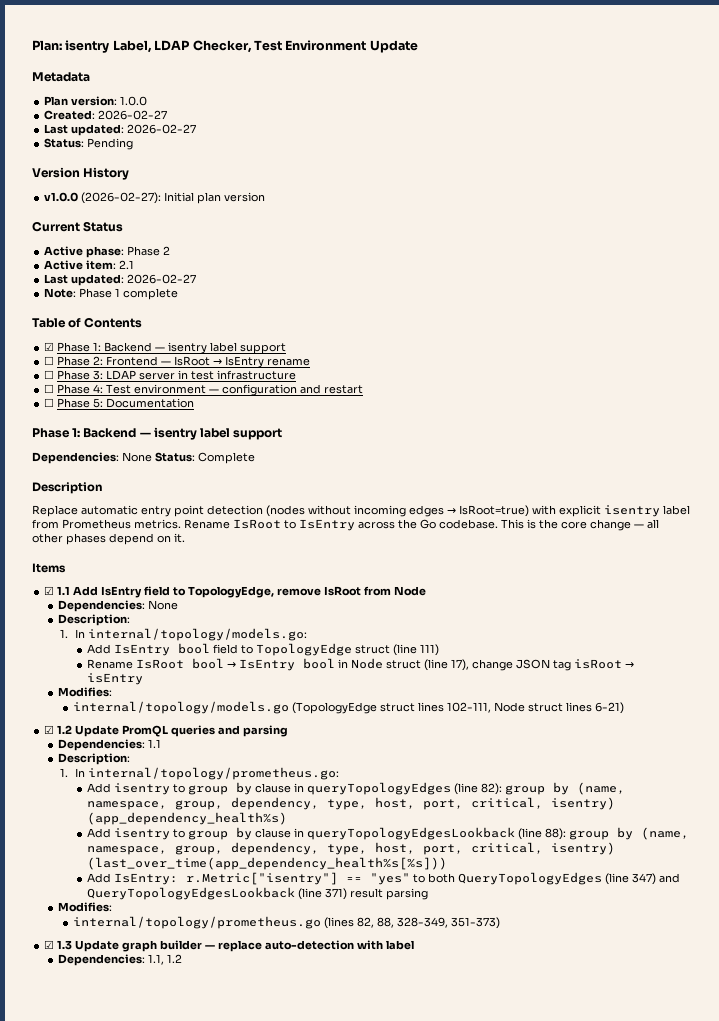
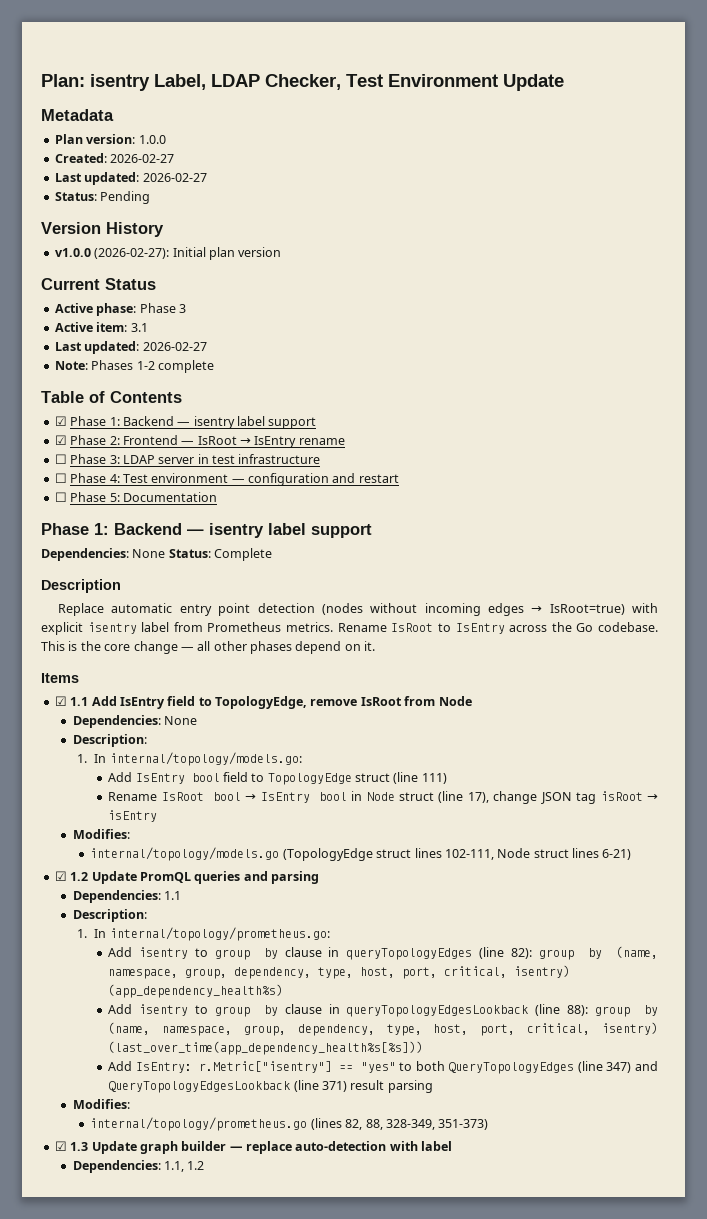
- Active phase: Phase 2
+ Active phase: Phase 3
- Active item: 2.1
+ Active item: 3.1
- Note: Phase 1 complete
+ Note: Phases 1-2 complete
- ☐ Phase 2: Frontend — IsRoot → IsEntry rename
+ ☑ Phase 2: Frontend — IsRoot → IsEntry rename

